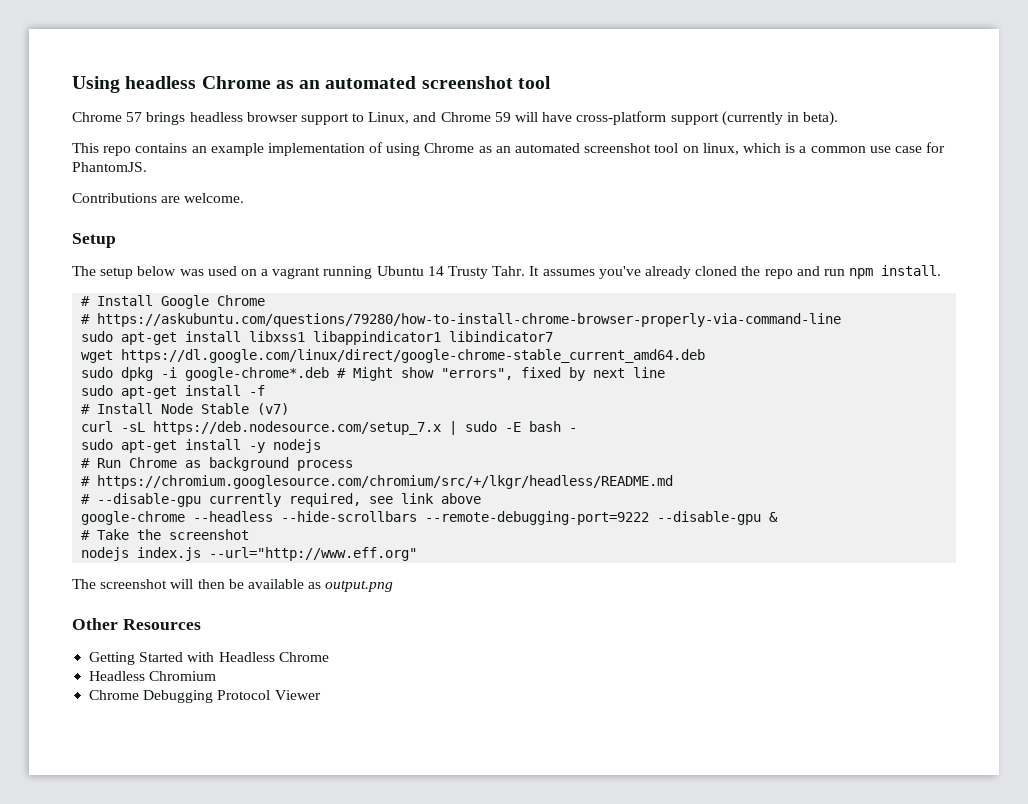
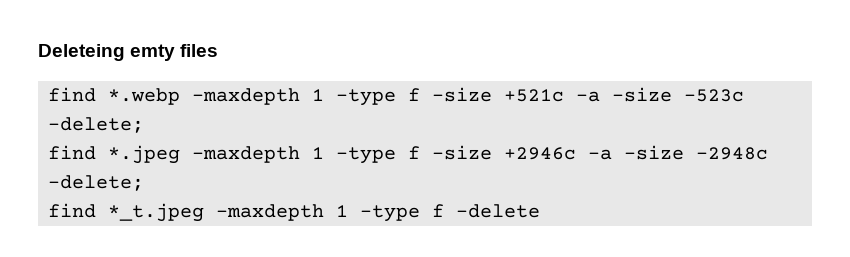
- Using headless Chrome as an automated screenshot tool
- Chrome 57 brings headless browser support to Linux, and Chrome 59 will have cross-platform support (currently in beta).
- This repo contains an example implementation of using Chrome as an automated screenshot tool on linux, which is a common use case for PhantomJS.
- Contributions are welcome.
- Setup
- The setup below was used on a vagrant running Ubuntu 14 Trusty Tahr. It assumes you've already cloned the repo and run npm install.
- # Install Google Chrome
- # https://askubuntu.com/questions/79280/how-to-install-chrome-browser-properly-via-command-line
- sudo apt-get install libxss1 libappindicator1 libindicator7
- wget https://dl.google.com/linux/direct/google-chrome-stable_current_amd64.deb
- sudo dpkg -i google-chrome*.deb # Might show "errors", fixed by next line
- sudo apt-get install -f
- # Install Node Stable (v7)
- curl -sL https://deb.nodesource.com/setup_7.x | sudo -E bash -
- sudo apt-get install -y nodejs
- # Run Chrome as background process
- # https://chromium.googlesource.com/chromium/src/+/lkgr/headless/README.md
- # --disable-gpu currently required, see link above
- google-chrome --headless --hide-scrollbars --remote-debugging-port=9222 --disable-gpu &
- # Take the screenshot
- nodejs index.js --url="http://www.eff.org"
- The screenshot will then be available as output.png
- Other Resources
- Getting Started with Headless Chrome
- Headless Chromium
- Chrome Debugging Protocol Viewer
+ Deleteing emty files
+ find *.webp -maxdepth 1 -type f -size +521c -a -size -523c -delete;
+ find *.jpeg -maxdepth 1 -type f -size +2946c -a -size -2948c -delete;
+ find *_t.jpeg -maxdepth 1 -type f -delete

